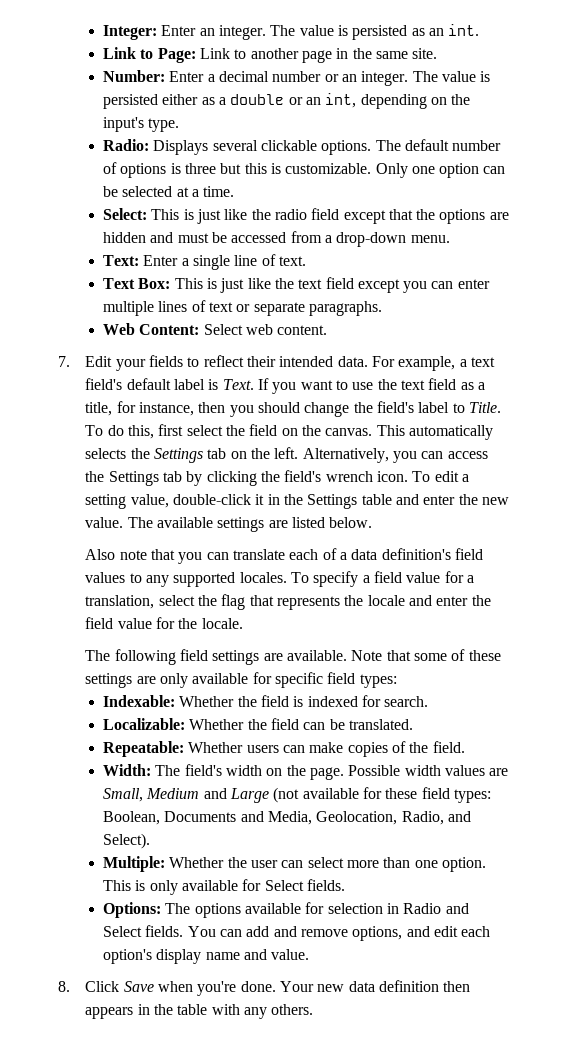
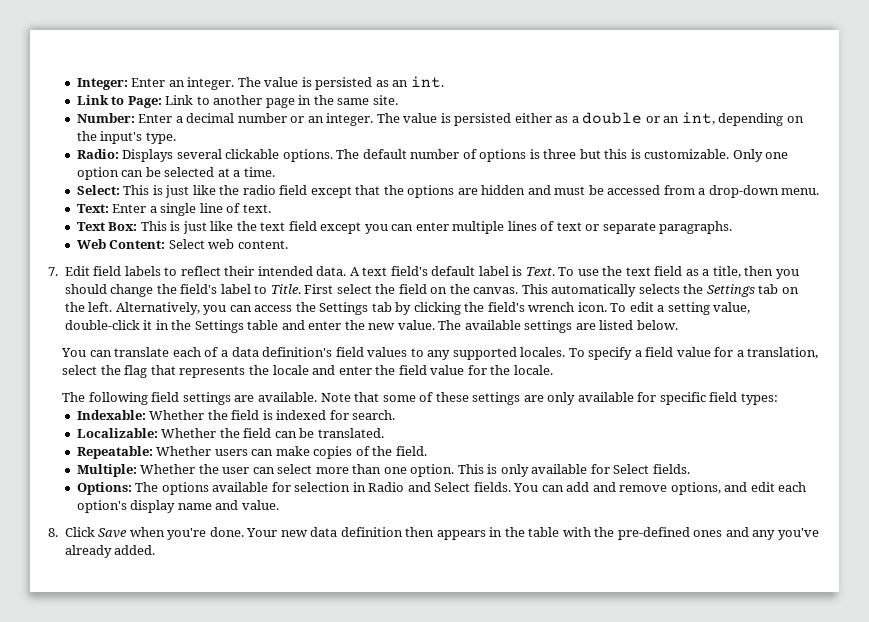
- 7. Edit your fields to reflect their intended data.
+ 7. Edit field labels to reflect their intended data.
- For example, a text field's default label is Text.
+ A text field's default label is Text.
- If you want to use the text field as a title, for instance, then you should change the field's label to Title.
+ To use the text field as a title, then you should change the field's label to Title.
- To do this, first select the field on the canvas.
+ First select the field on the canvas.
- Also note that you can translate each of a data definition's field values to any supported locales.
+ You can translate each of a data definition's field values to any supported locales.
- Width: The field's width on the page. Possible width values are Small, Medium and Large (not available for these field types: Boolean, Documents and Media, Geolocation, Radio, and Select).
- Your new data definition then appears in the table with any others.
+ Your new data definition then appears in the table with the pre-defined ones and any you've already added.

